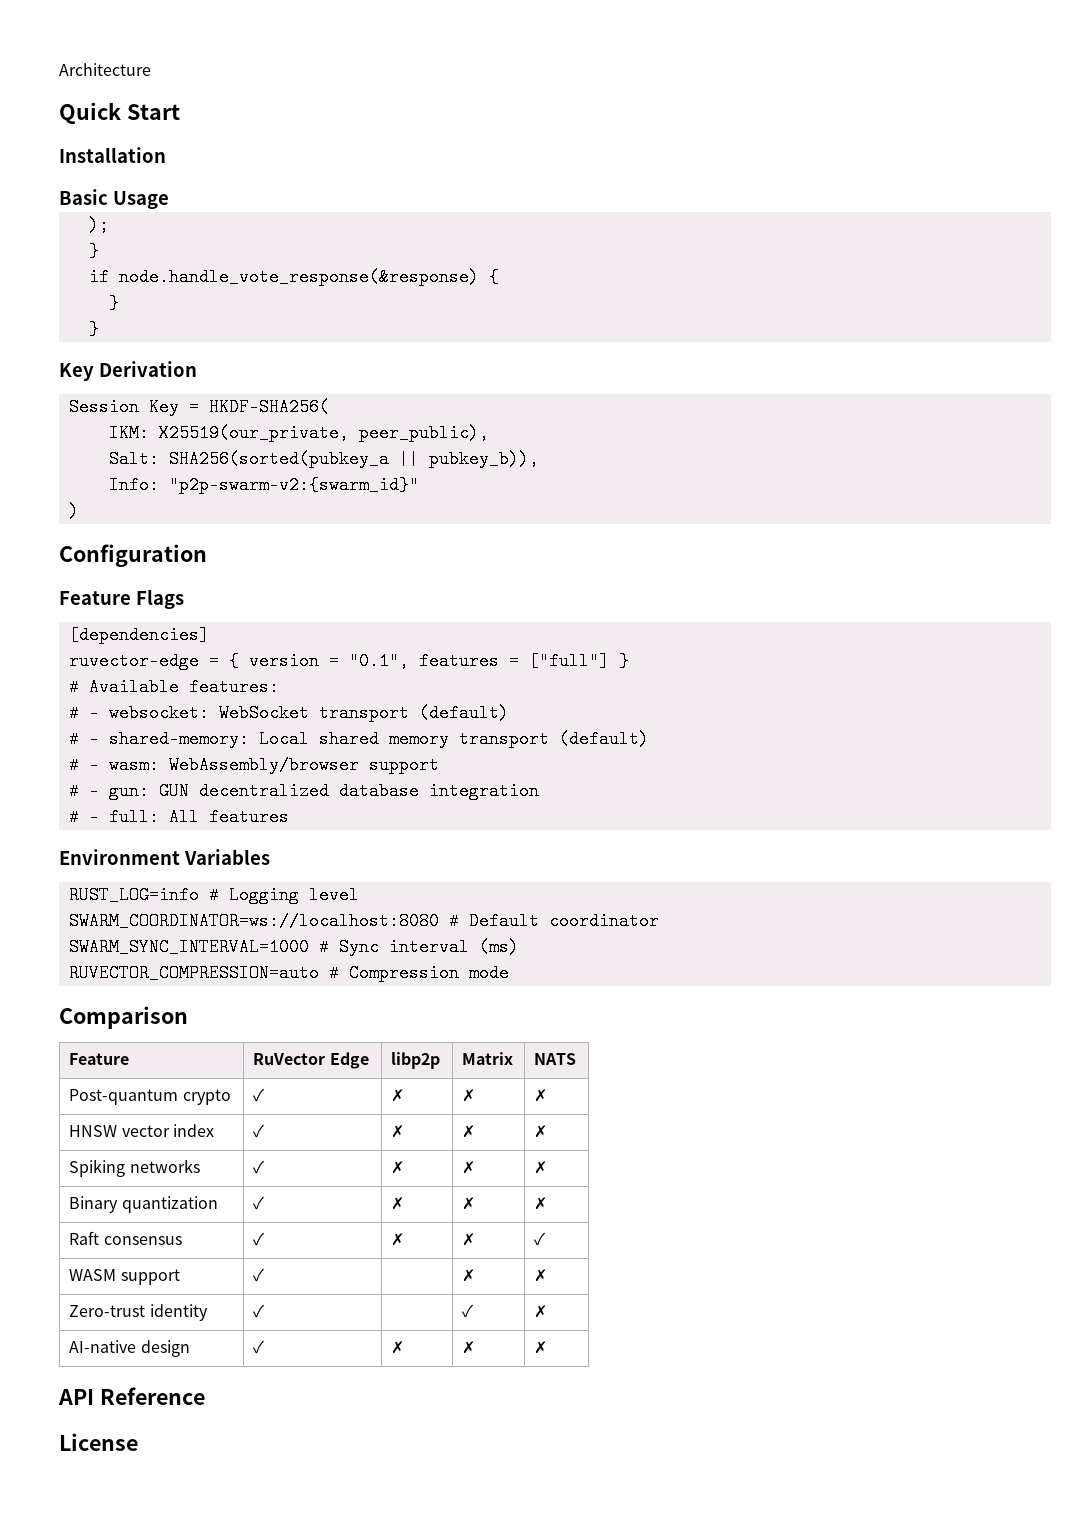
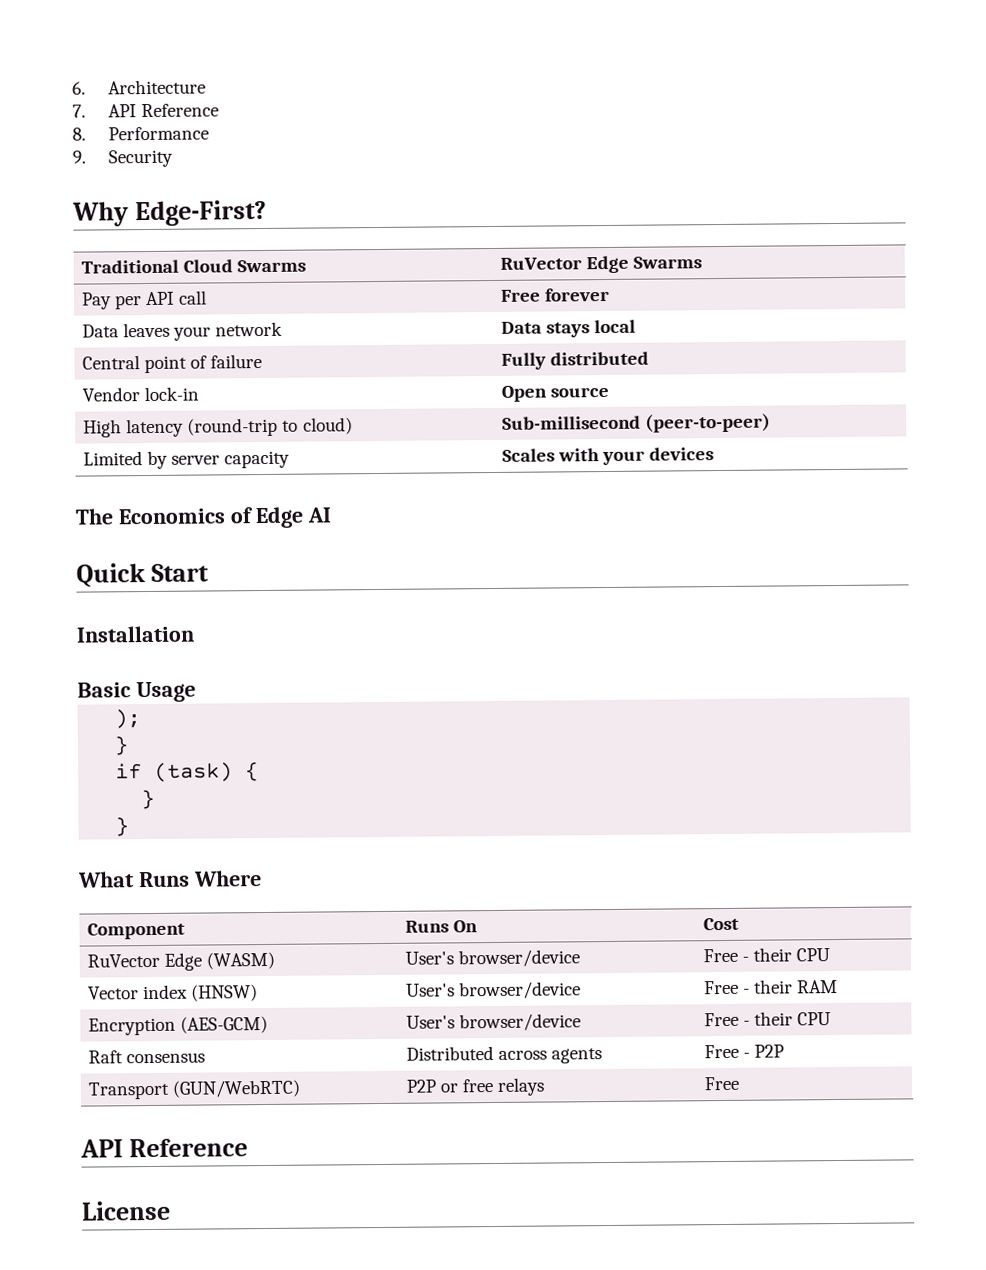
- Architecture
+ 6. Architecture
+ 7. API Reference
+ 8. Performance
+ 9. Security
+ Why Edge-First?
+ Traditional Cloud Swarms | RuVector Edge Swarms
+ Pay per API call | Free forever
+ Data leaves your network | Data stays local
+ Central point of failure | Fully distributed
+ Vendor lock-in | Open source
+ High latency (round-trip to cloud) | Sub-millisecond (peer-to-peer)
+ Limited by server capacity | Scales with your devices
+ The Economics of Edge AI
- if node.handle_vote_response(&response) {
+ if (task) {
- Key Derivation
- Session Key = HKDF-SHA256(
- IKM: X25519(our_private, peer_public),
- Salt: SHA256(sorted(pubkey_a || pubkey_b)),
- Info: "p2p-swarm-v2:{swarm_id}"
- )
- Configuration
- Feature Flags
- [dependencies]
- ruvector-edge = { version = "0.1", features = ["full"] }
- # Available features:
- # - websocket: WebSocket transport (default)
- # - shared-memory: Local shared memory transport (default)
- # - wasm: WebAssembly/browser support
- # - gun: GUN decentralized database integration
- # - full: All features
- Environment Variables
- RUST_LOG=info # Logging level
- SWARM_COORDINATOR=ws://localhost:8080 # Default coordinator
- SWARM_SYNC_INTERVAL=1000 # Sync interval (ms)
- RUVECTOR_COMPRESSION=auto # Compression mode
- Comparison
- Feature | RuVector Edge | libp2p | Matrix | NATS
- Post-quantum crypto | ✓ | ✗ | ✗ | ✗
- HNSW vector index | ✓ | ✗ | ✗ | ✗
- Spiking networks | ✓ | ✗ | ✗ | ✗
- Binary quantization | ✓ | ✗ | ✗ | ✗
- Raft consensus | ✓ | ✗ | ✗ | ✓
- WASM support | ✓ | | ✗ | ✗
- Zero-trust identity | ✓ | | ✓ | ✗
- AI-native design | ✓ | ✗ | ✗ | ✗
+ What Runs Where
+ Component | Runs On | Cost
+ RuVector Edge (WASM) | User's browser/device | Free - their CPU
+ Vector index (HNSW) | User's browser/device | Free - their RAM
+ Encryption (AES-GCM) | User's browser/device | Free - their CPU
+ Raft consensus | Distributed across agents | Free - P2P
+ Transport (GUN/WebRTC) | P2P or free relays | Free

